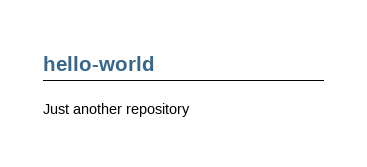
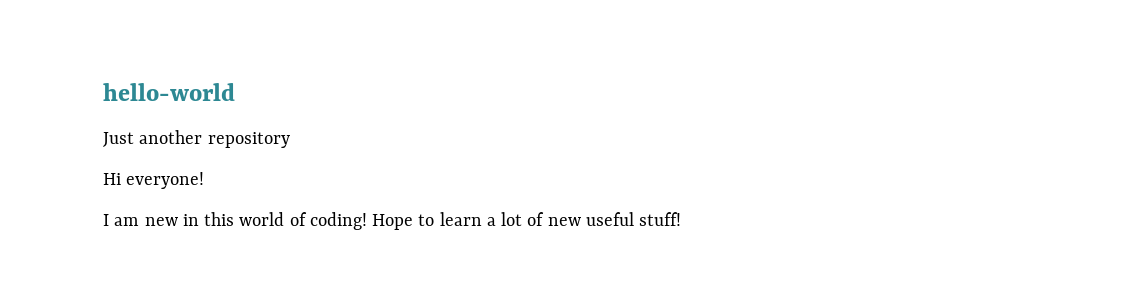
+ Hi everyone!
+ I am new in this world of coding! Hope to learn a lot of new useful stuff!

